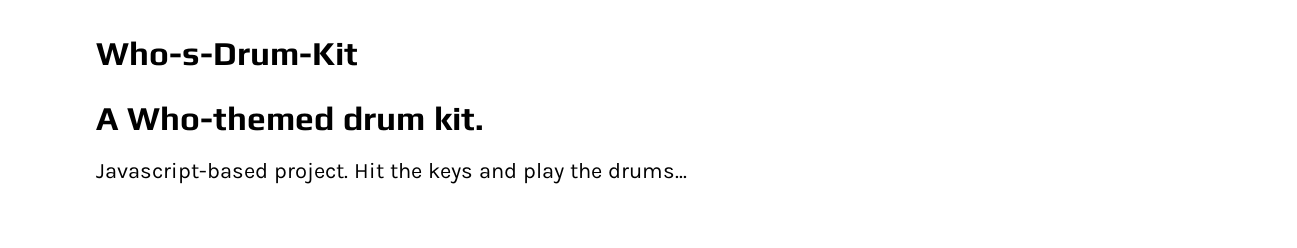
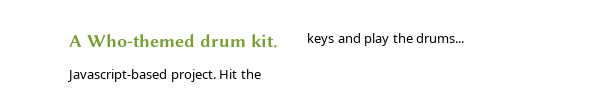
- Who-s-Drum-Kit

